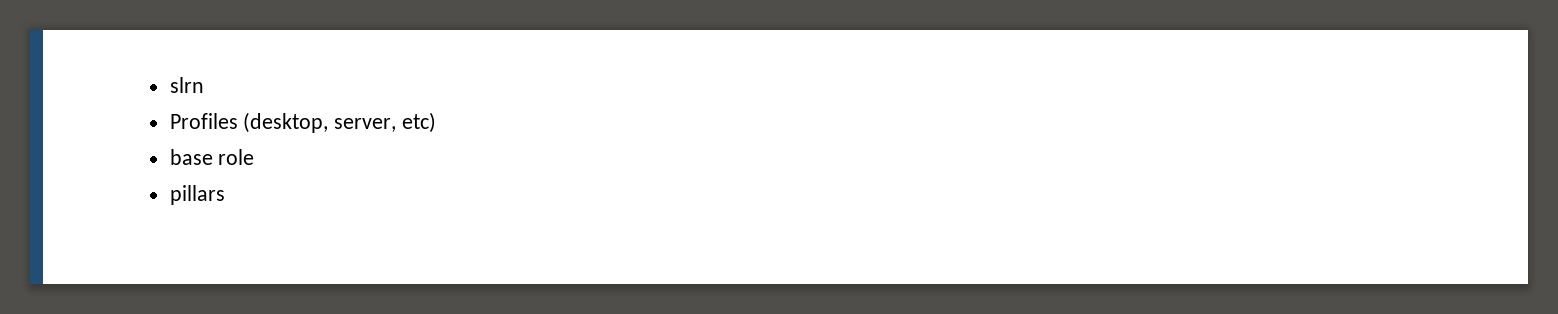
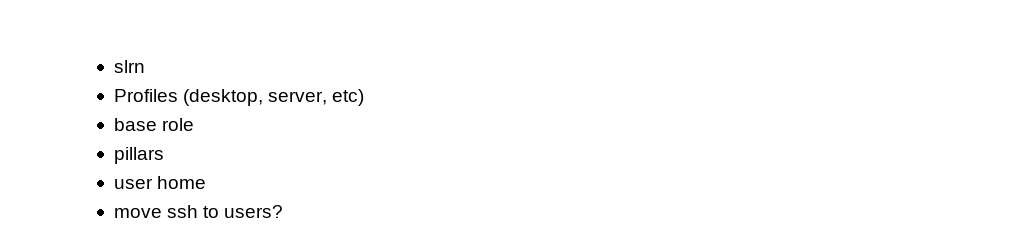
+ user home
+ move ssh to users?

